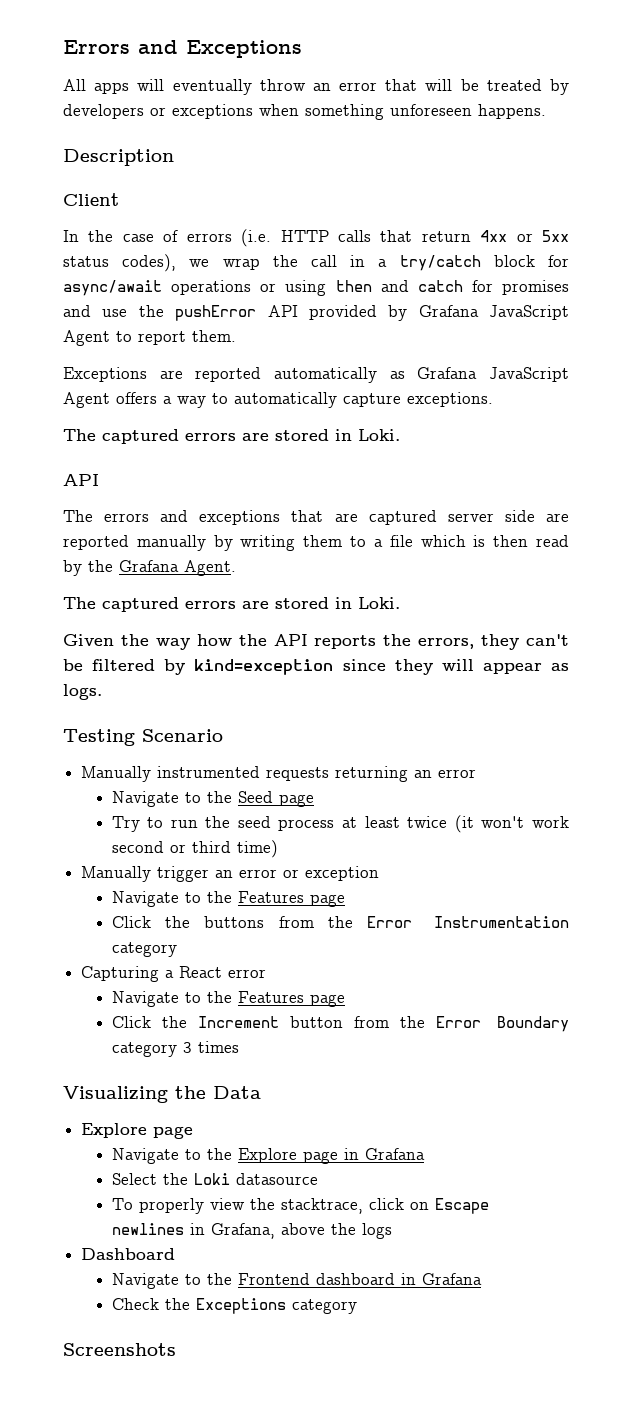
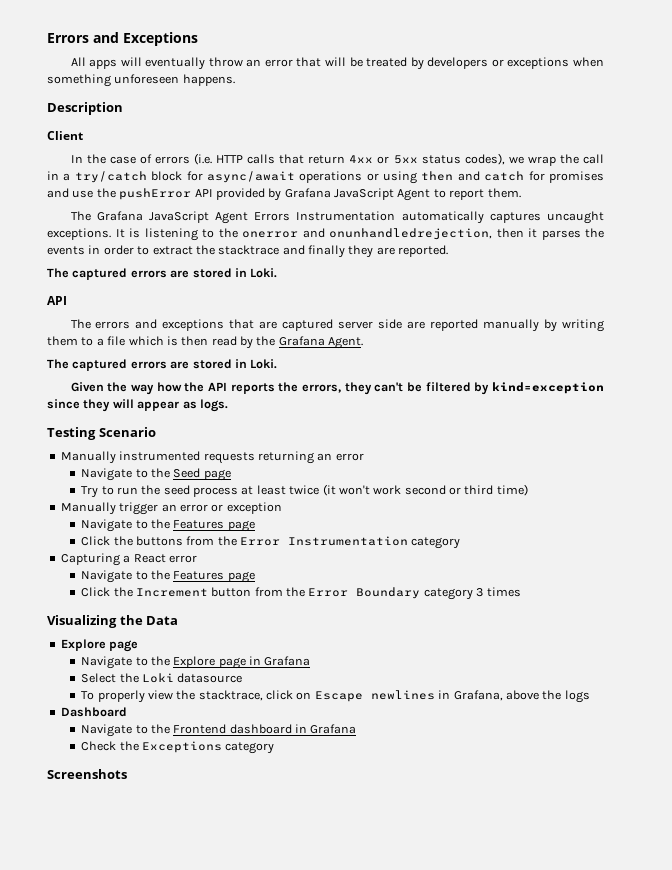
- Exceptions are reported automatically as Grafana JavaScript Agent offers a way to automatically capture exceptions.
+ The Grafana JavaScript Agent Errors Instrumentation automatically captures uncaught exceptions. It is listening to the onerror and onunhandledrejection, then it parses the events in order to extract the stacktrace and finally they are reported.

